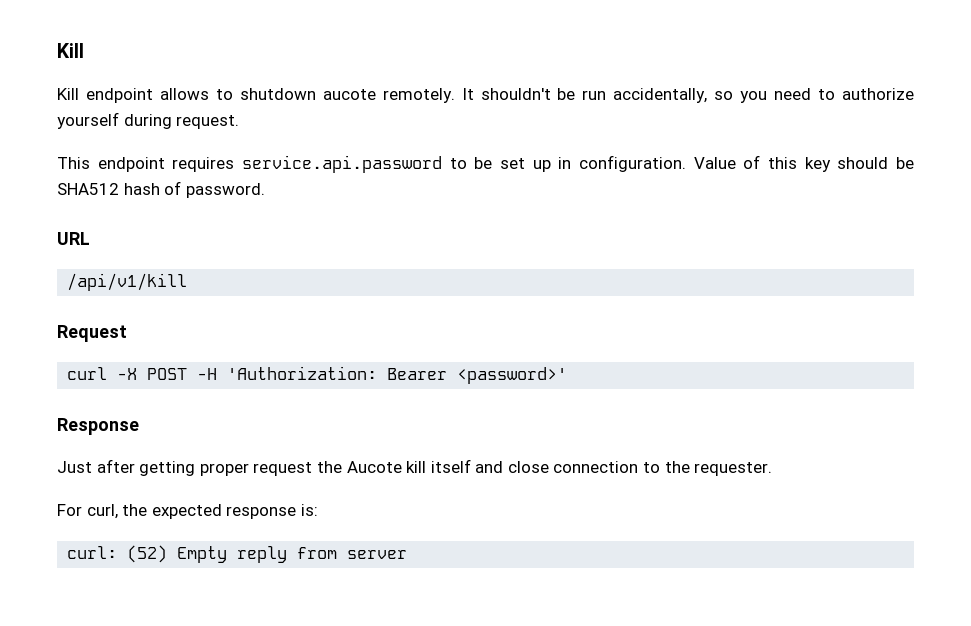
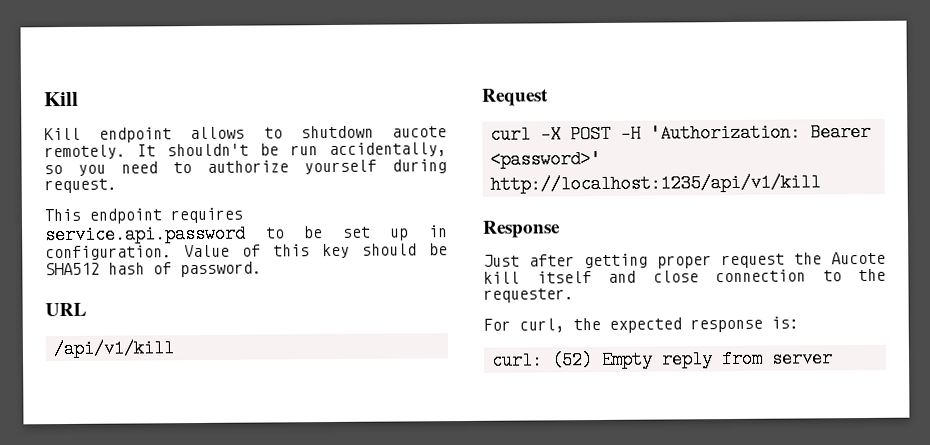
- curl -X POST -H 'Authorization: Bearer <password>'
+ curl -X POST -H 'Authorization: Bearer <password>' http://localhost:1235/api/v1/kill

